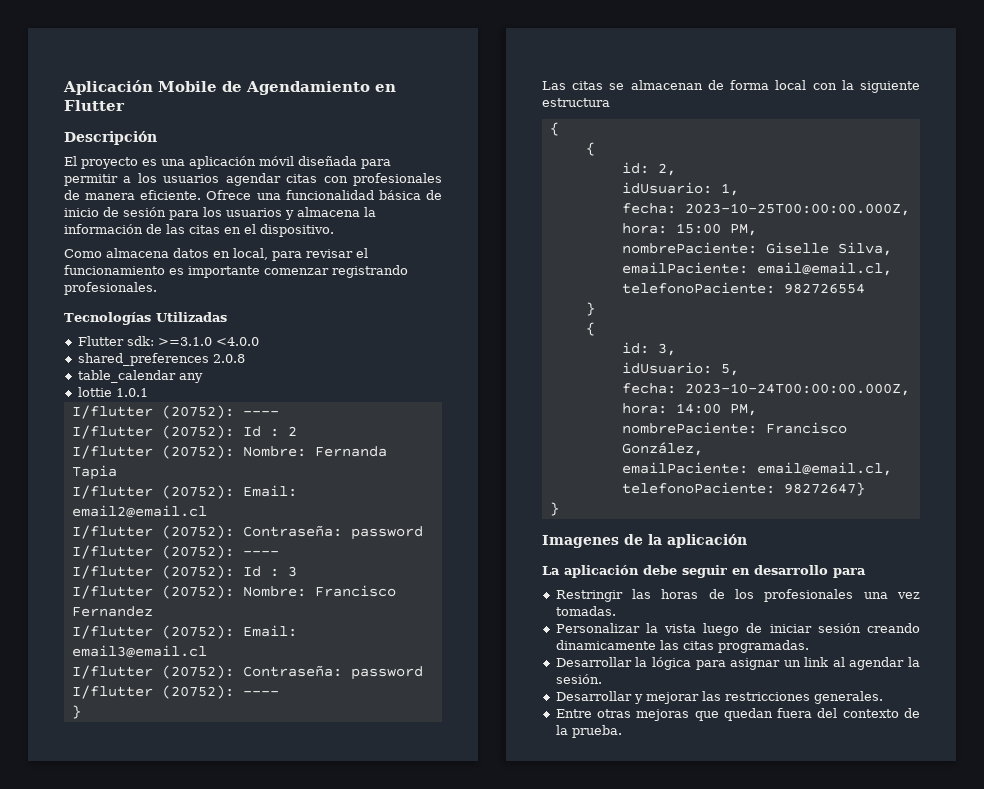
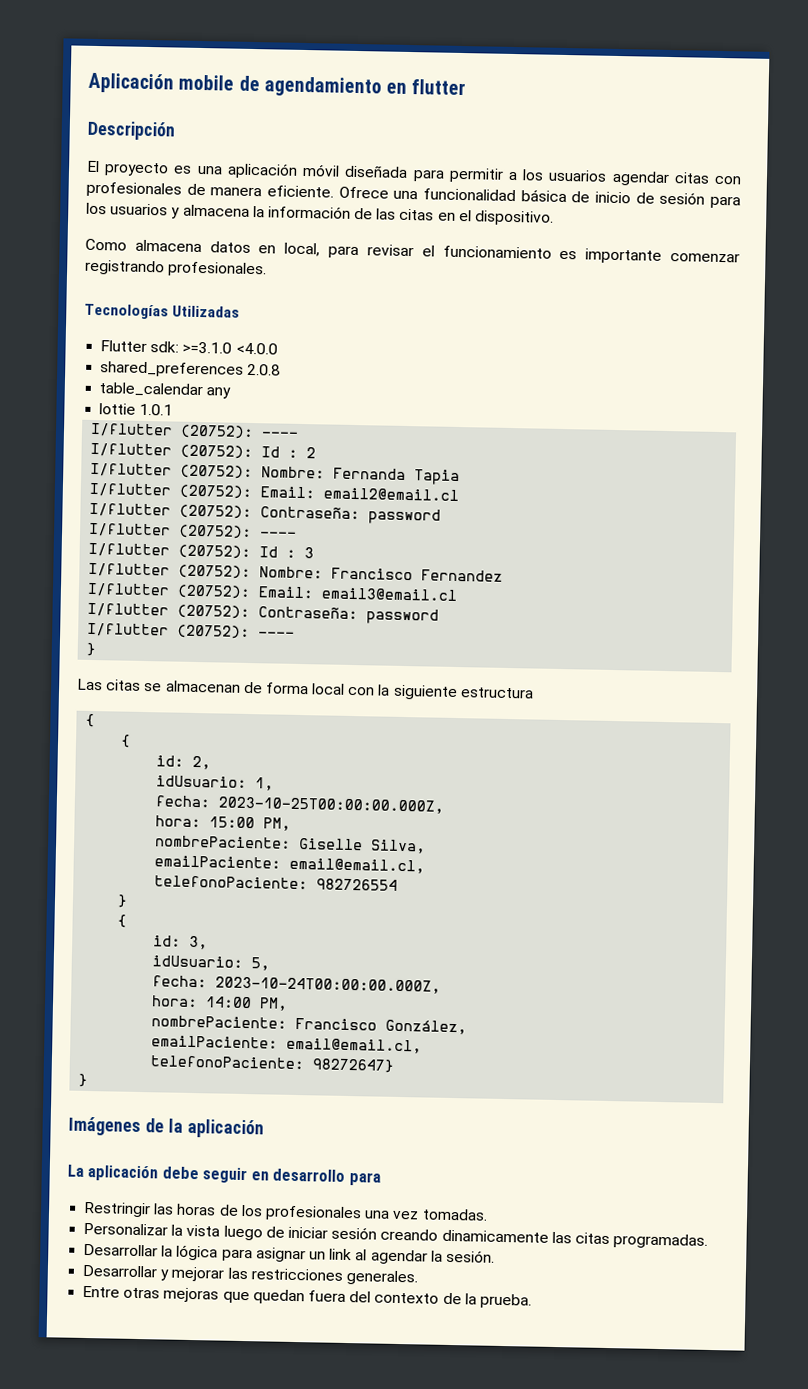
- Aplicación Mobile de Agendamiento en Flutter
+ Aplicación mobile de agendamiento en flutter
- Imagenes de la aplicación
+ Imágenes de la aplicación

